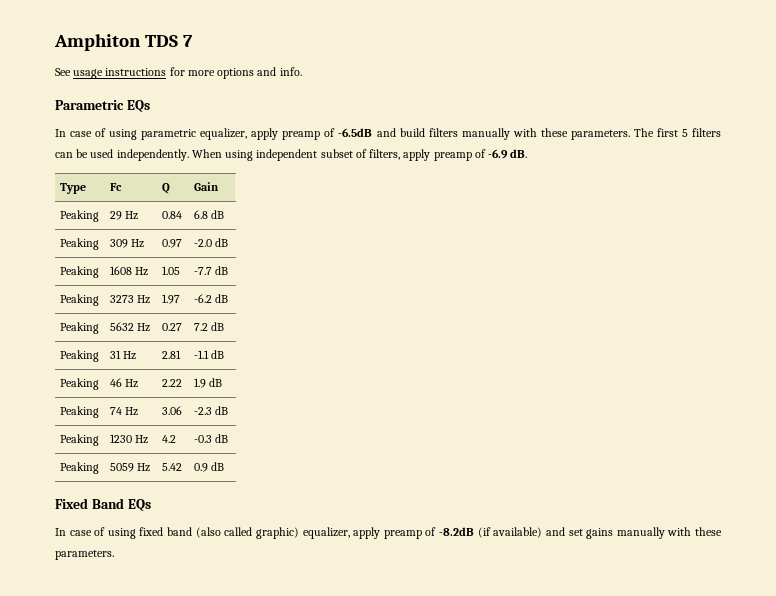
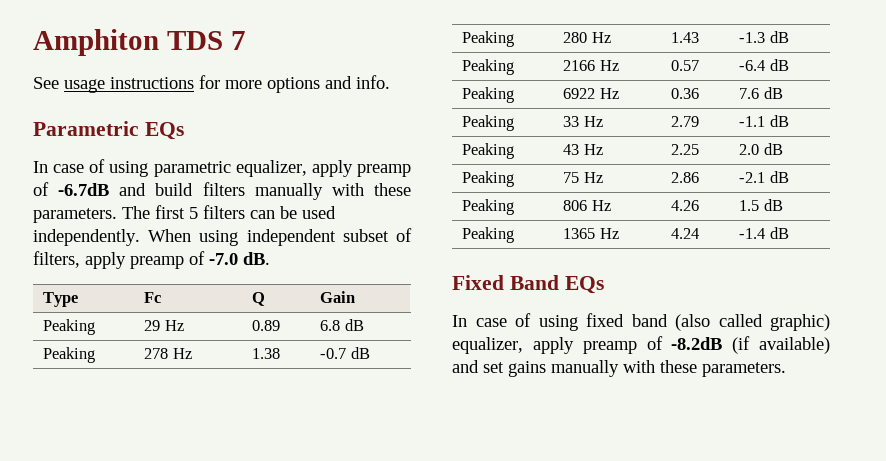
- In case of using parametric equalizer, apply preamp of -6.5dB and build filters manually with these parameters.
+ In case of using parametric equalizer, apply preamp of -6.7dB and build filters manually with these parameters.
- When using independent subset of filters, apply preamp of -6.9 dB.
+ When using independent subset of filters, apply preamp of -7.0 dB.
- Peaking | 29 Hz | 0.84 | 6.8 dB
+ Peaking | 29 Hz | 0.89 | 6.8 dB
- Peaking | 309 Hz | 0.97 | -2.0 dB
- Peaking | 1608 Hz | 1.05 | -7.7 dB
- Peaking | 3273 Hz | 1.97 | -6.2 dB
- Peaking | 5632 Hz | 0.27 | 7.2 dB
- Peaking | 31 Hz | 2.81 | -1.1 dB
+ Peaking | 278 Hz | 1.38 | -0.7 dB
+ Peaking | 280 Hz | 1.43 | -1.3 dB
+ Peaking | 2166 Hz | 0.57 | -6.4 dB
+ Peaking | 6922 Hz | 0.36 | 7.6 dB
+ Peaking | 33 Hz | 2.79 | -1.1 dB
- Peaking | 46 Hz | 2.22 | 1.9 dB
- Peaking | 74 Hz | 3.06 | -2.3 dB
- Peaking | 1230 Hz | 4.2 | -0.3 dB
- Peaking | 5059 Hz | 5.42 | 0.9 dB
+ Peaking | 43 Hz | 2.25 | 2.0 dB
+ Peaking | 75 Hz | 2.86 | -2.1 dB
+ Peaking | 806 Hz | 4.26 | 1.5 dB
+ Peaking | 1365 Hz | 4.24 | -1.4 dB

